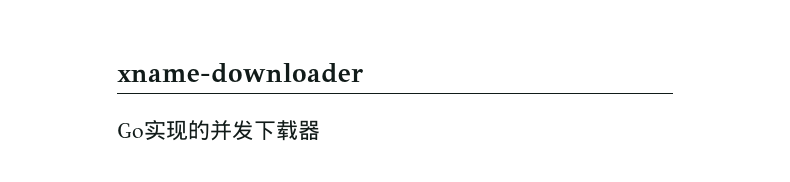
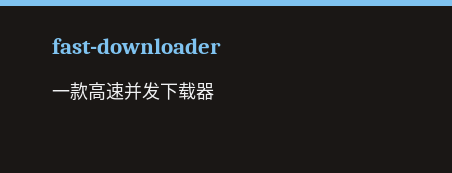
- xname-downloader
- Go实现的并发下载器
+ fast-downloader
+ 一款高速并发下载器

